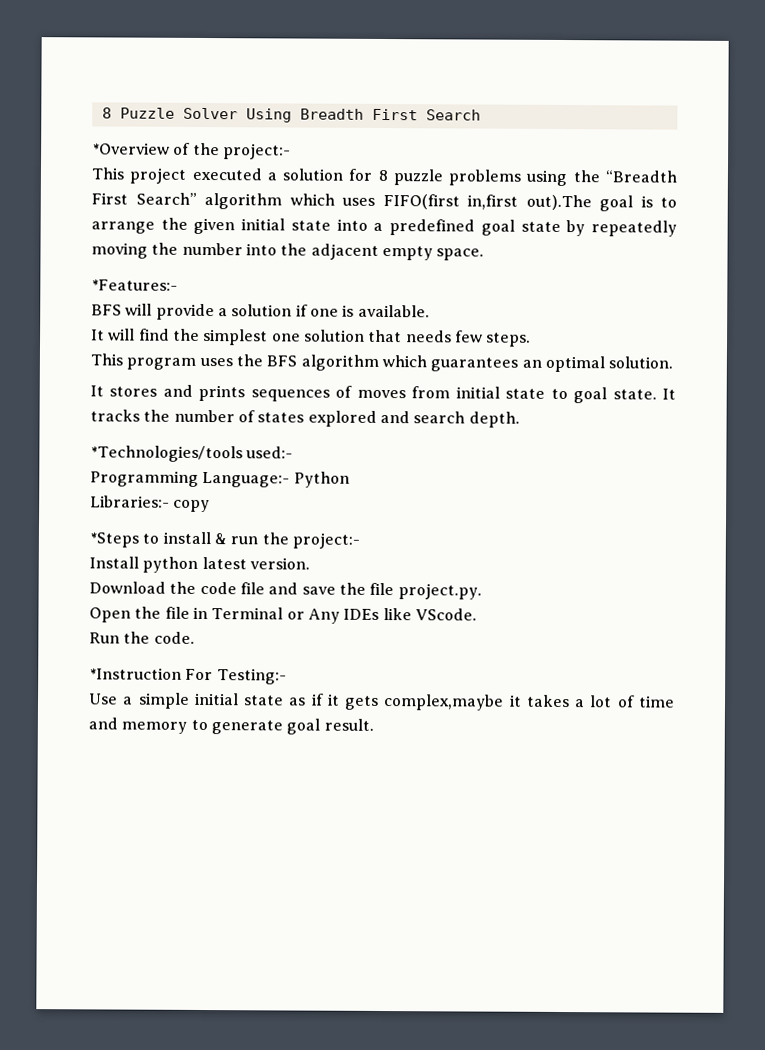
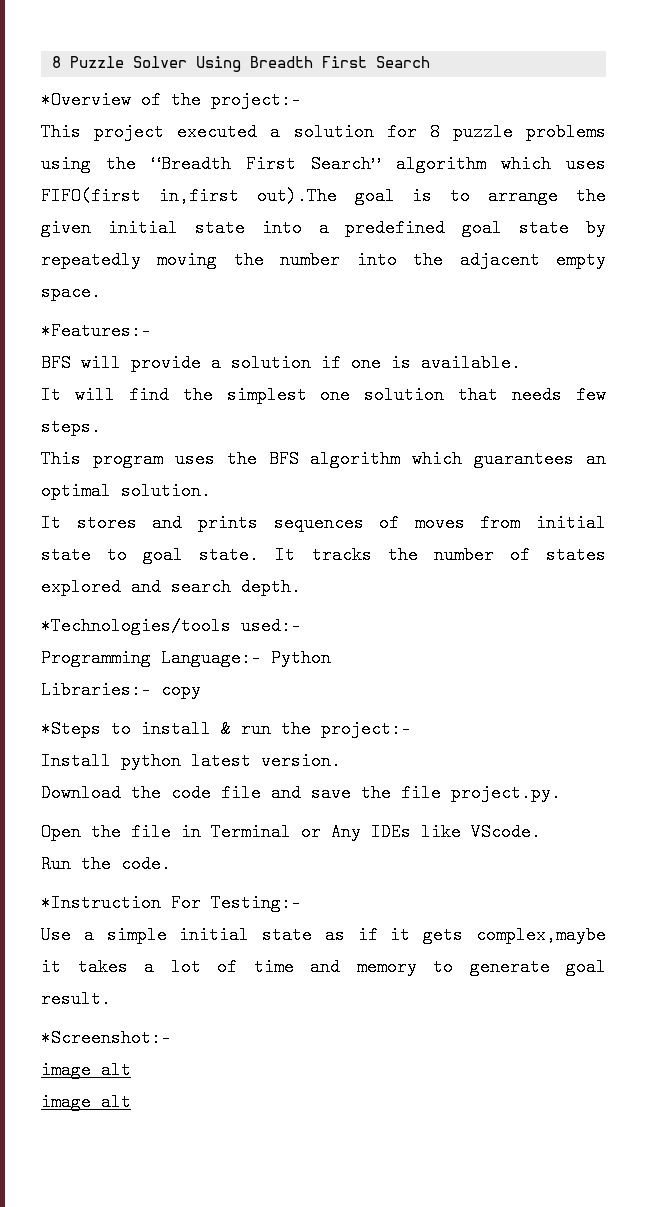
+ *Screenshot:-
+ image alt
+ image alt

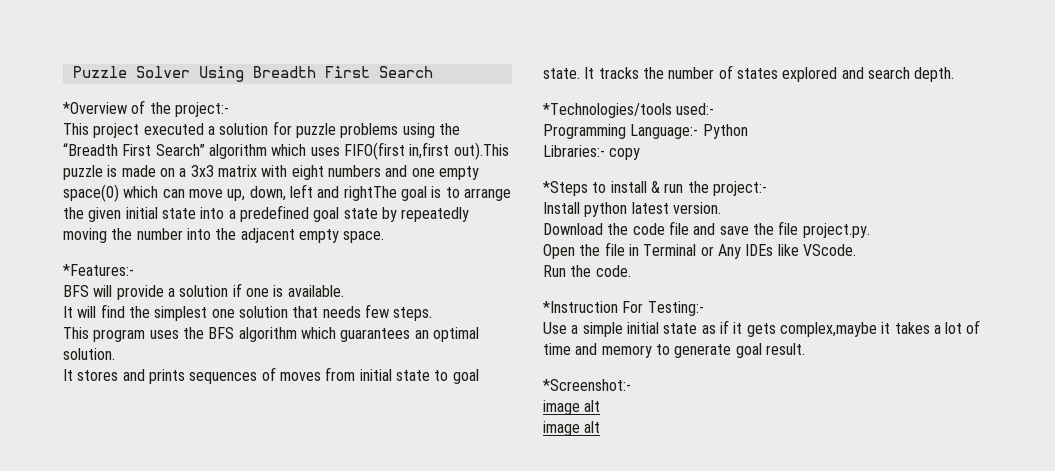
- 8 Puzzle Solver Using Breadth First Search
+ Puzzle Solver Using Breadth First Search
- This project executed a solution for 8 puzzle problems using the “Breadth First Search” algorithm which uses FIFO(first in,first out).The goal is to arrange the given initial state into a predefined goal state by repeatedly moving the number into the adjacent empty space.
+ This project executed a solution for puzzle problems using the “Breadth First Search” algorithm which uses FIFO(first in,first out).This puzzle is made on a 3x3 matrix with eight numbers and one empty space(0) which can move up, down, left and rightThe goal is to arrange the given initial state into a predefined goal state by repeatedly moving the number into the adjacent empty space.

